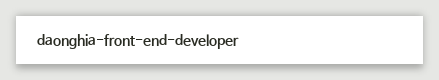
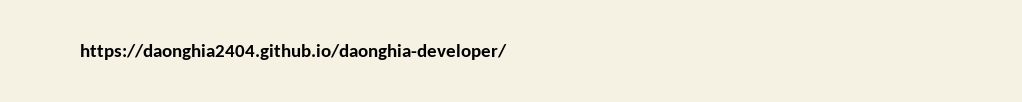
- daonghia-front-end-developer
+ https://daonghia2404.github.io/daonghia-developer/

